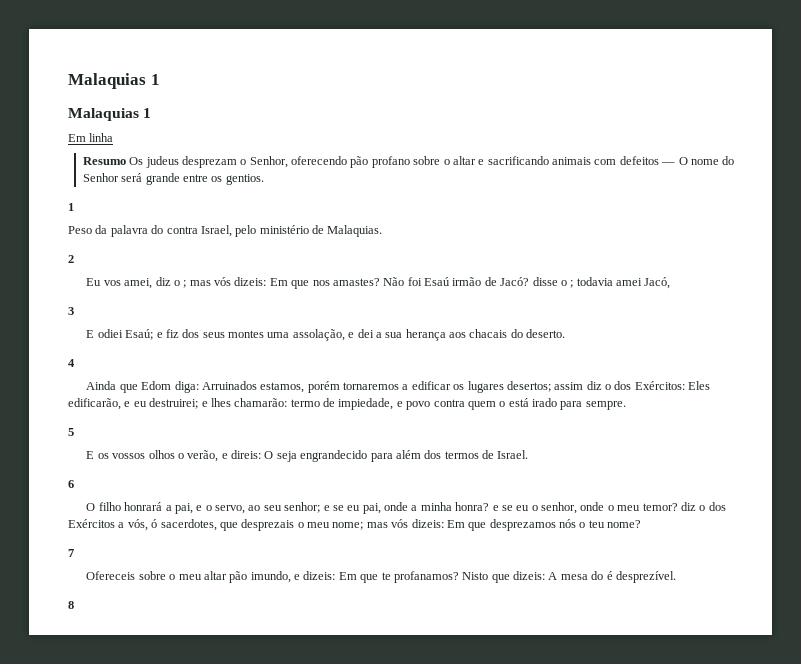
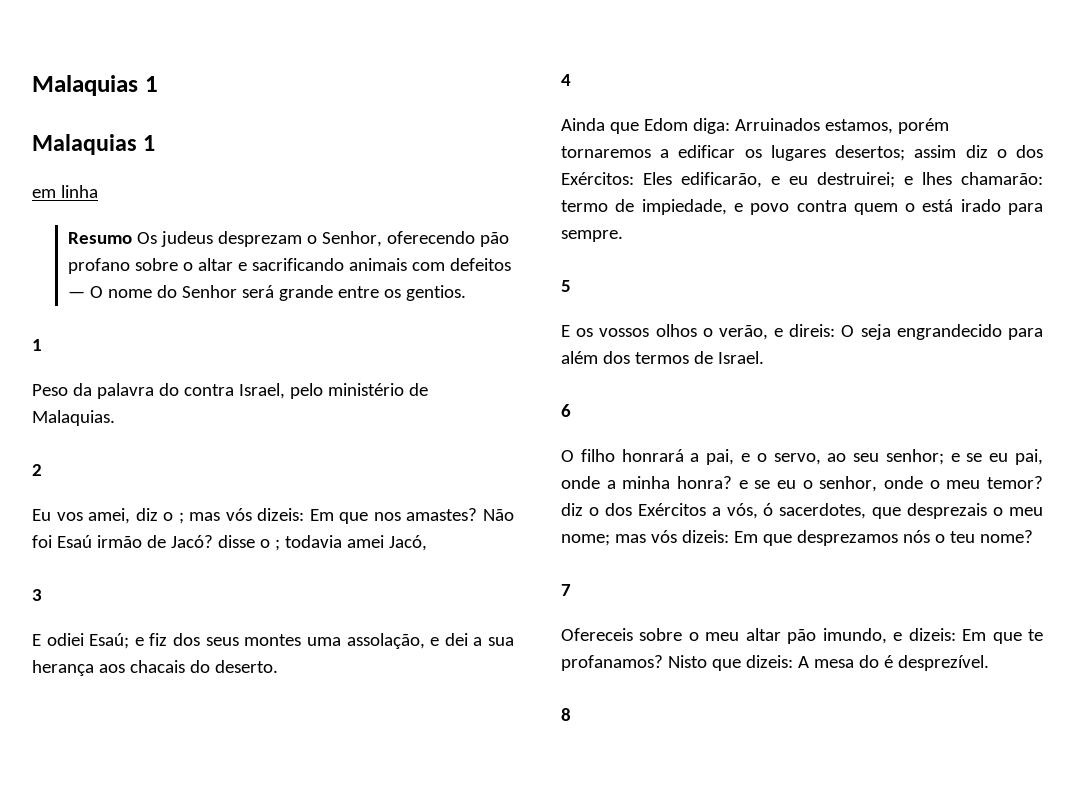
- Em linha
+ em linha

